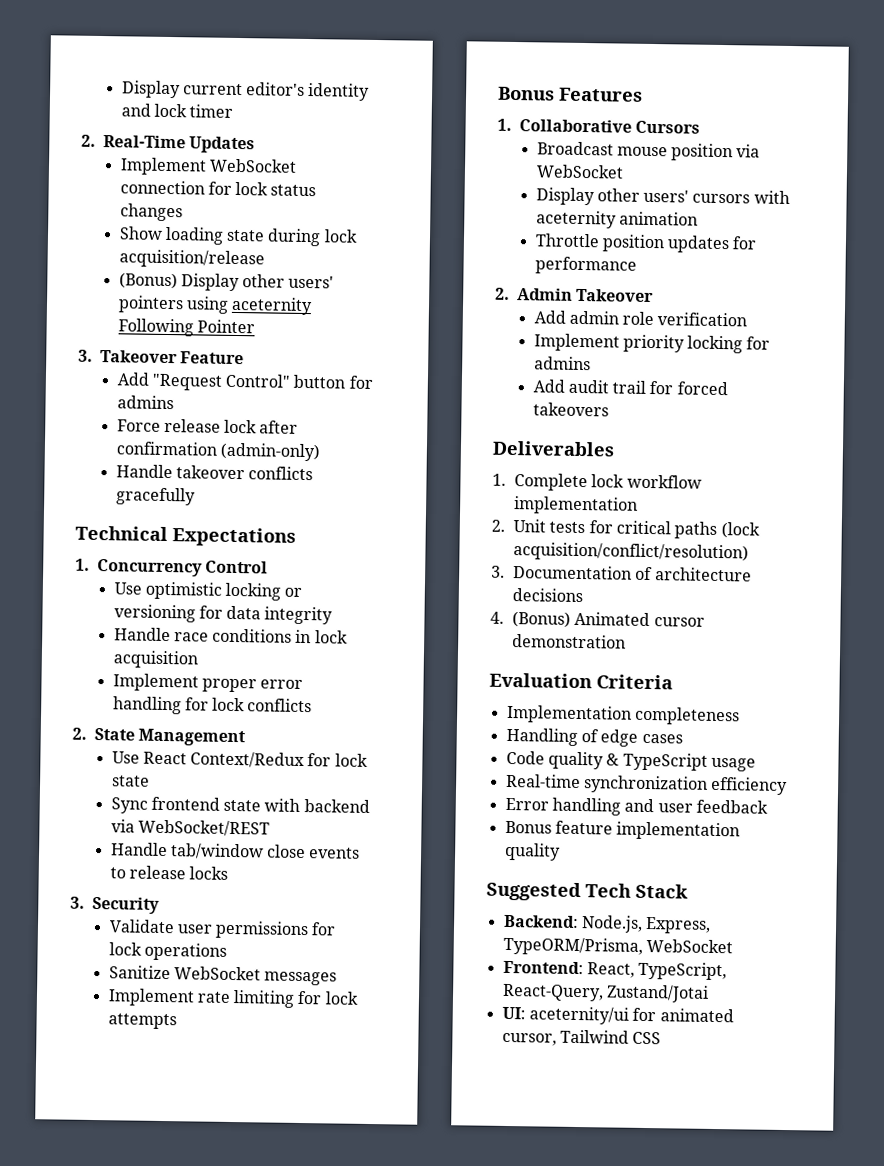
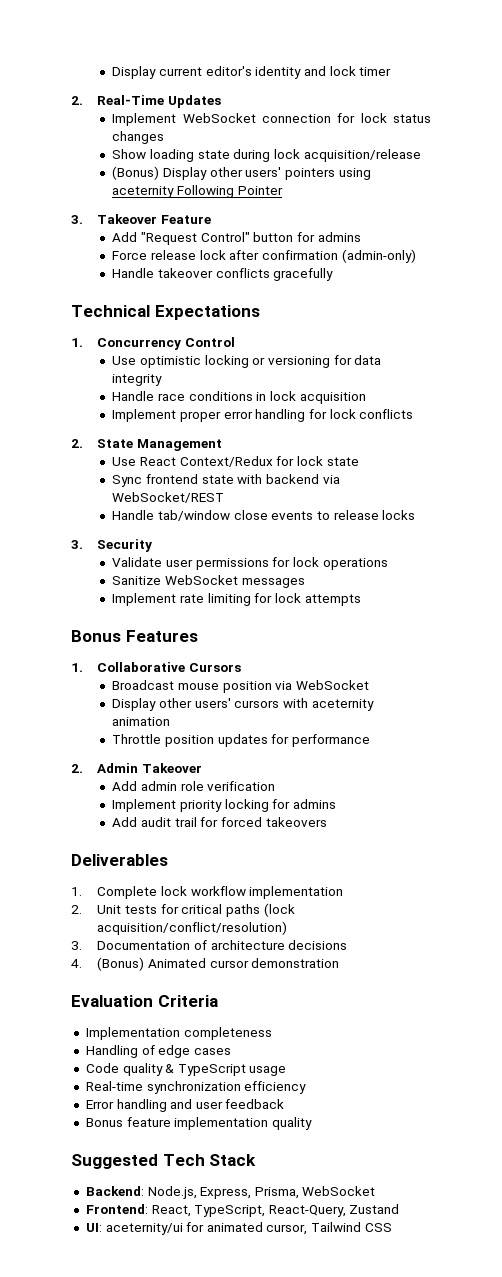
- Backend: Node.js, Express, TypeORM/Prisma, WebSocket
+ Backend: Node.js, Express, Prisma, WebSocket
- Frontend: React, TypeScript, React-Query, Zustand/Jotai
+ Frontend: React, TypeScript, React-Query, Zustand

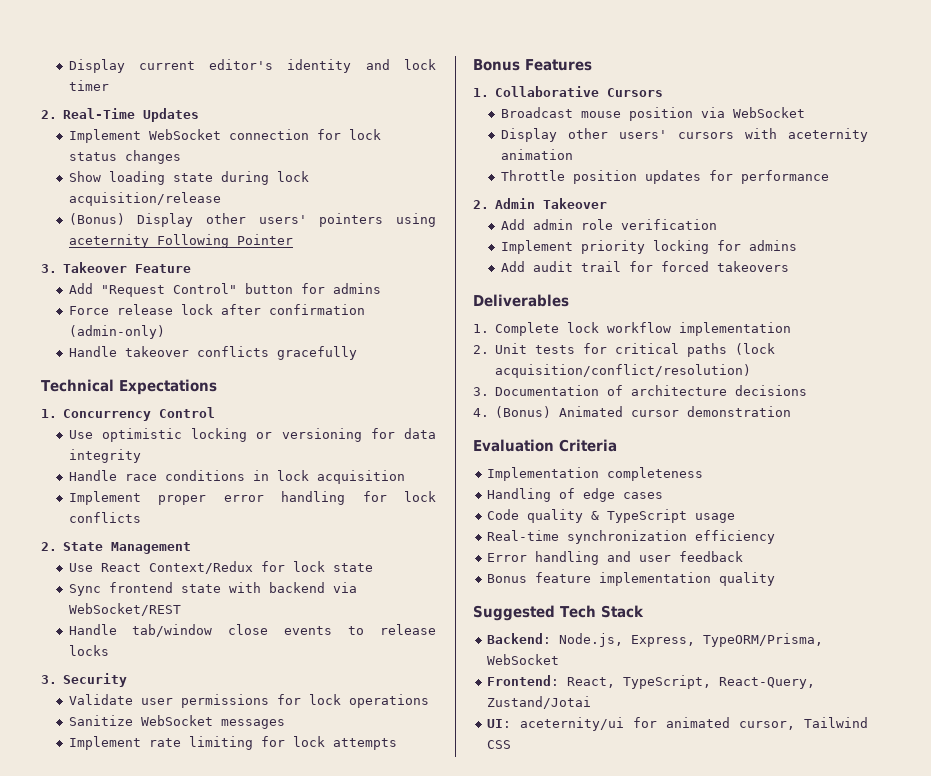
- Backend: Node.js, Express, Prisma, WebSocket
+ Backend: Node.js, Express, TypeORM/Prisma, WebSocket
- Frontend: React, TypeScript, React-Query, Zustand
+ Frontend: React, TypeScript, React-Query, Zustand/Jotai

